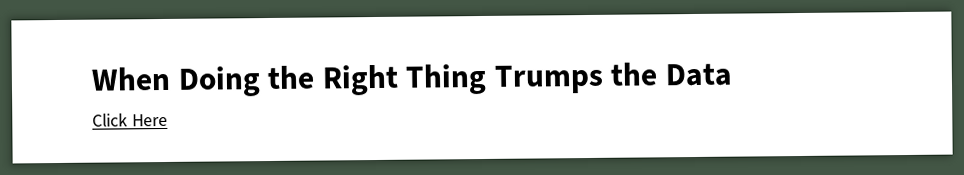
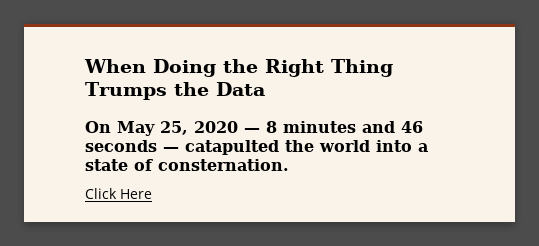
+ On May 25, 2020 — 8 minutes and 46 seconds — catapulted the world into a state of consternation.

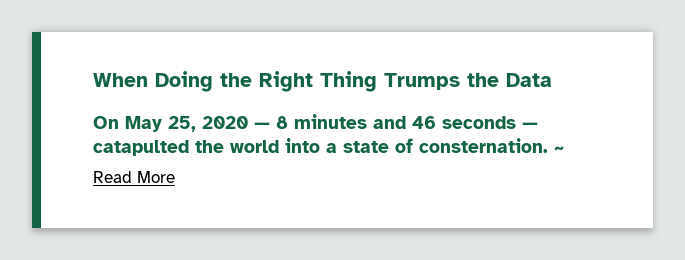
- On May 25, 2020 — 8 minutes and 46 seconds — catapulted the world into a state of consternation.
- Click Here
+ On May 25, 2020 — 8 minutes and 46 seconds — catapulted the world into a state of consternation. ~
+ Read More

